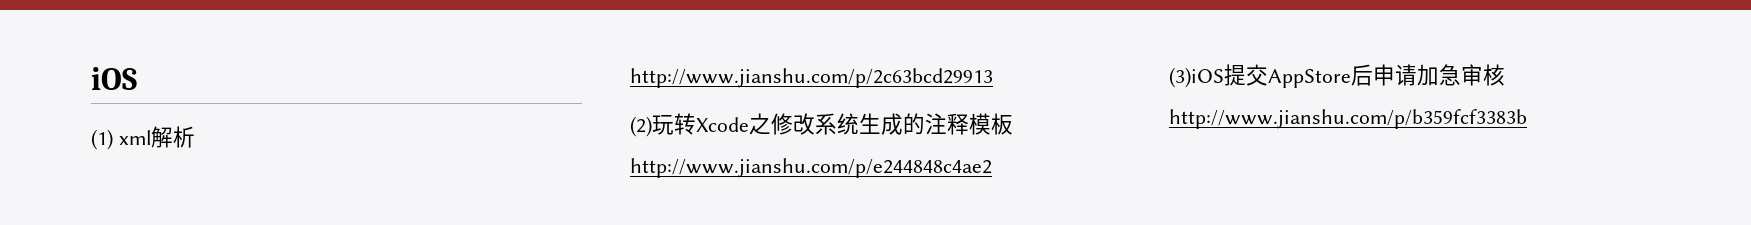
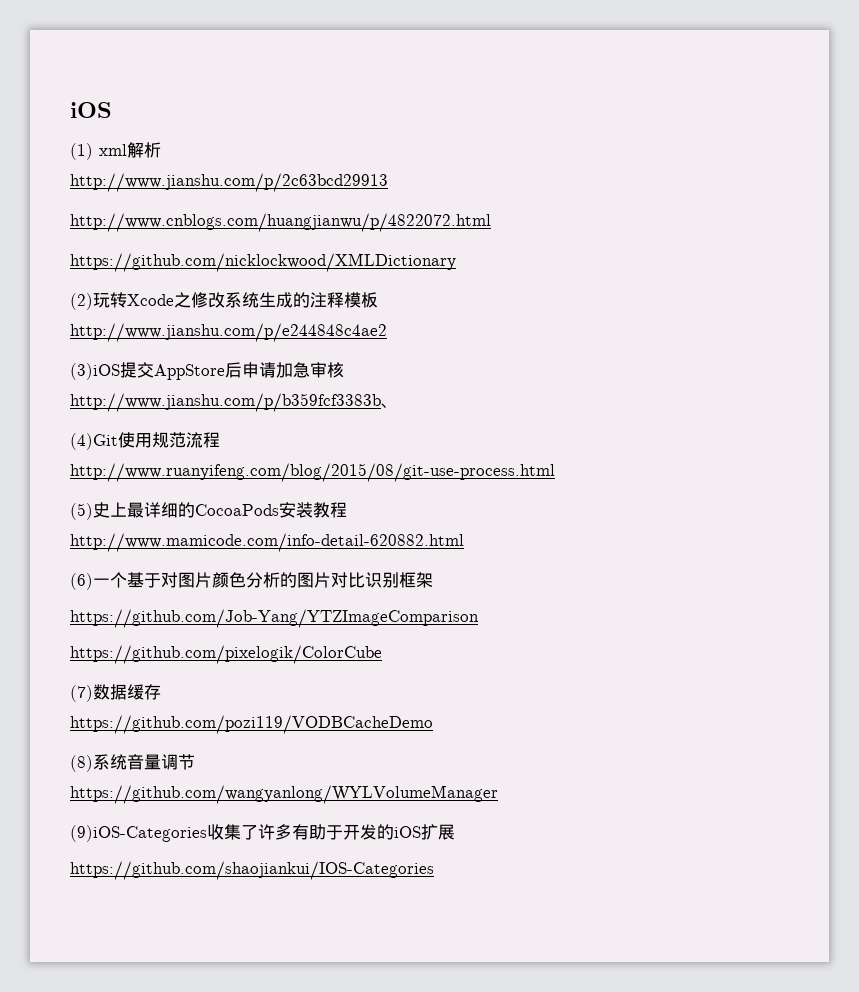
+ http://www.cnblogs.com/huangjianwu/p/4822072.html
+ https://github.com/nicklockwood/XMLDictionary
- http://www.jianshu.com/p/b359fcf3383b
+ http://www.jianshu.com/p/b359fcf3383b、
+ (4)Git使用规范流程
+ http://www.ruanyifeng.com/blog/2015/08/git-use-process.html
+ (5)史上最详细的CocoaPods安装教程
+ http://www.mamicode.com/info-detail-620882.html
+ (6)一个基于对图片颜色分析的图片对比识别框架
+ https://github.com/Job-Yang/YTZImageComparison
+ https://github.com/pixelogik/ColorCube
+ (7)数据缓存
+ https://github.com/pozi119/VODBCacheDemo
+ (8)系统音量调节
+ https://github.com/wangyanlong/WYLVolumeManager
+ (9)iOS-Categories收集了许多有助于开发的iOS扩展
+ https://github.com/shaojiankui/IOS-Categories

